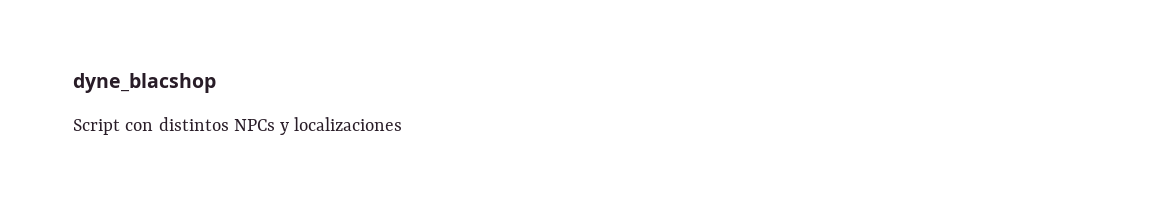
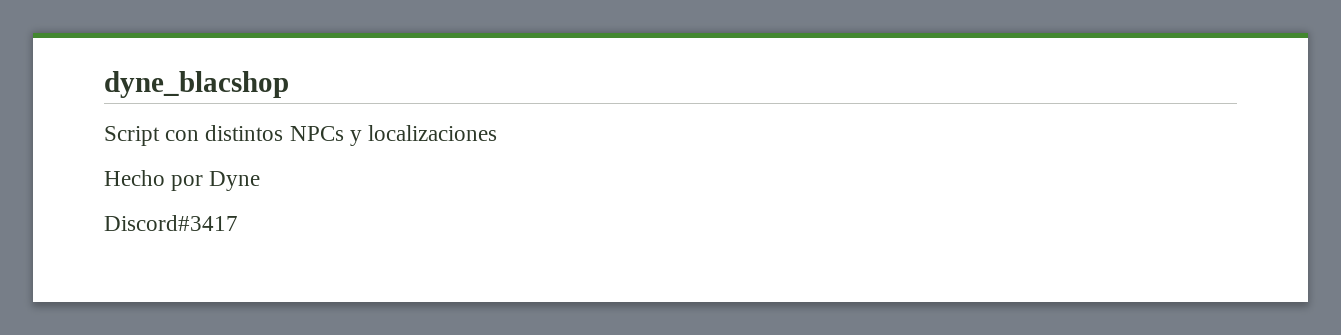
+ Hecho por Dyne
+ Discord#3417

